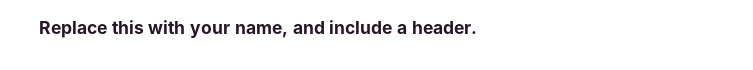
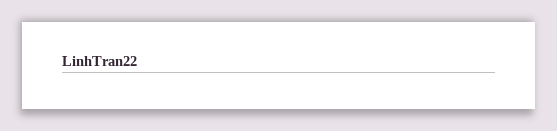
- Replace this with your name, and include a header.
+ LinhTran22

